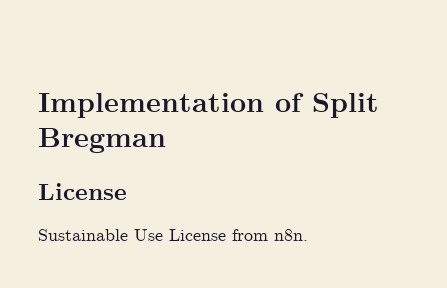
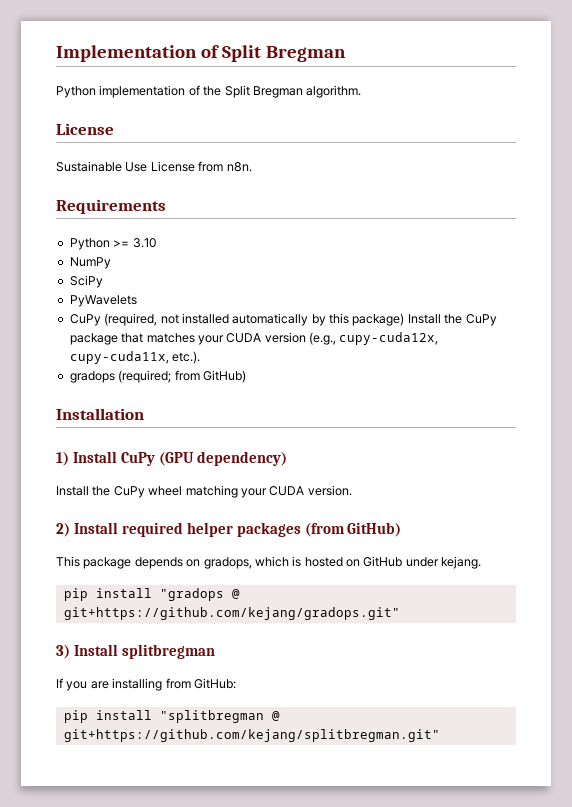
+ Python implementation of the Split Bregman algorithm.
+ Requirements
+ Python >= 3.10
+ NumPy
+ SciPy
+ PyWavelets
+ CuPy (required, not installed automatically by this package) Install the CuPy package that matches your CUDA version (e.g., cupy-cuda12x, cupy-cuda11x, etc.).
+ gradops (required; from GitHub)
+ Installation
+ 1) Install CuPy (GPU dependency)
+ Install the CuPy wheel matching your CUDA version.
+ 2) Install required helper packages (from GitHub)
+ This package depends on gradops, which is hosted on GitHub under kejang.
+ pip install "gradops @ git+https://github.com/kejang/gradops.git"
+ 3) Install splitbregman
+ If you are installing from GitHub:
+ pip install "splitbregman @ git+https://github.com/kejang/splitbregman.git"

